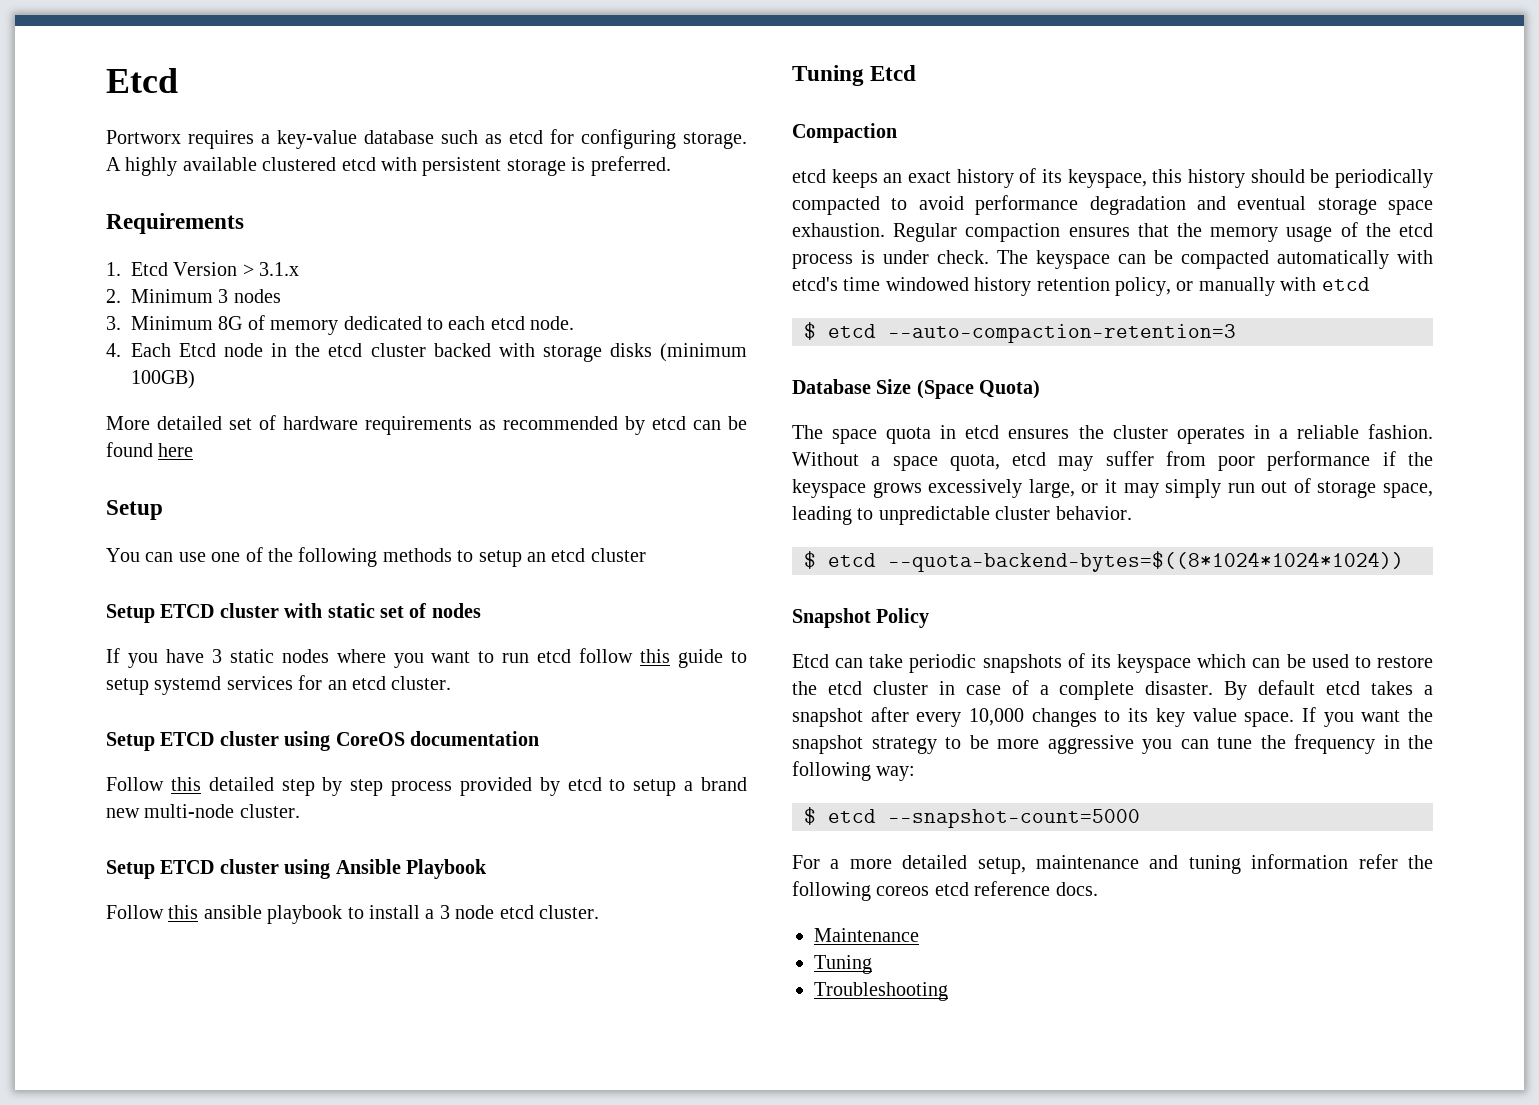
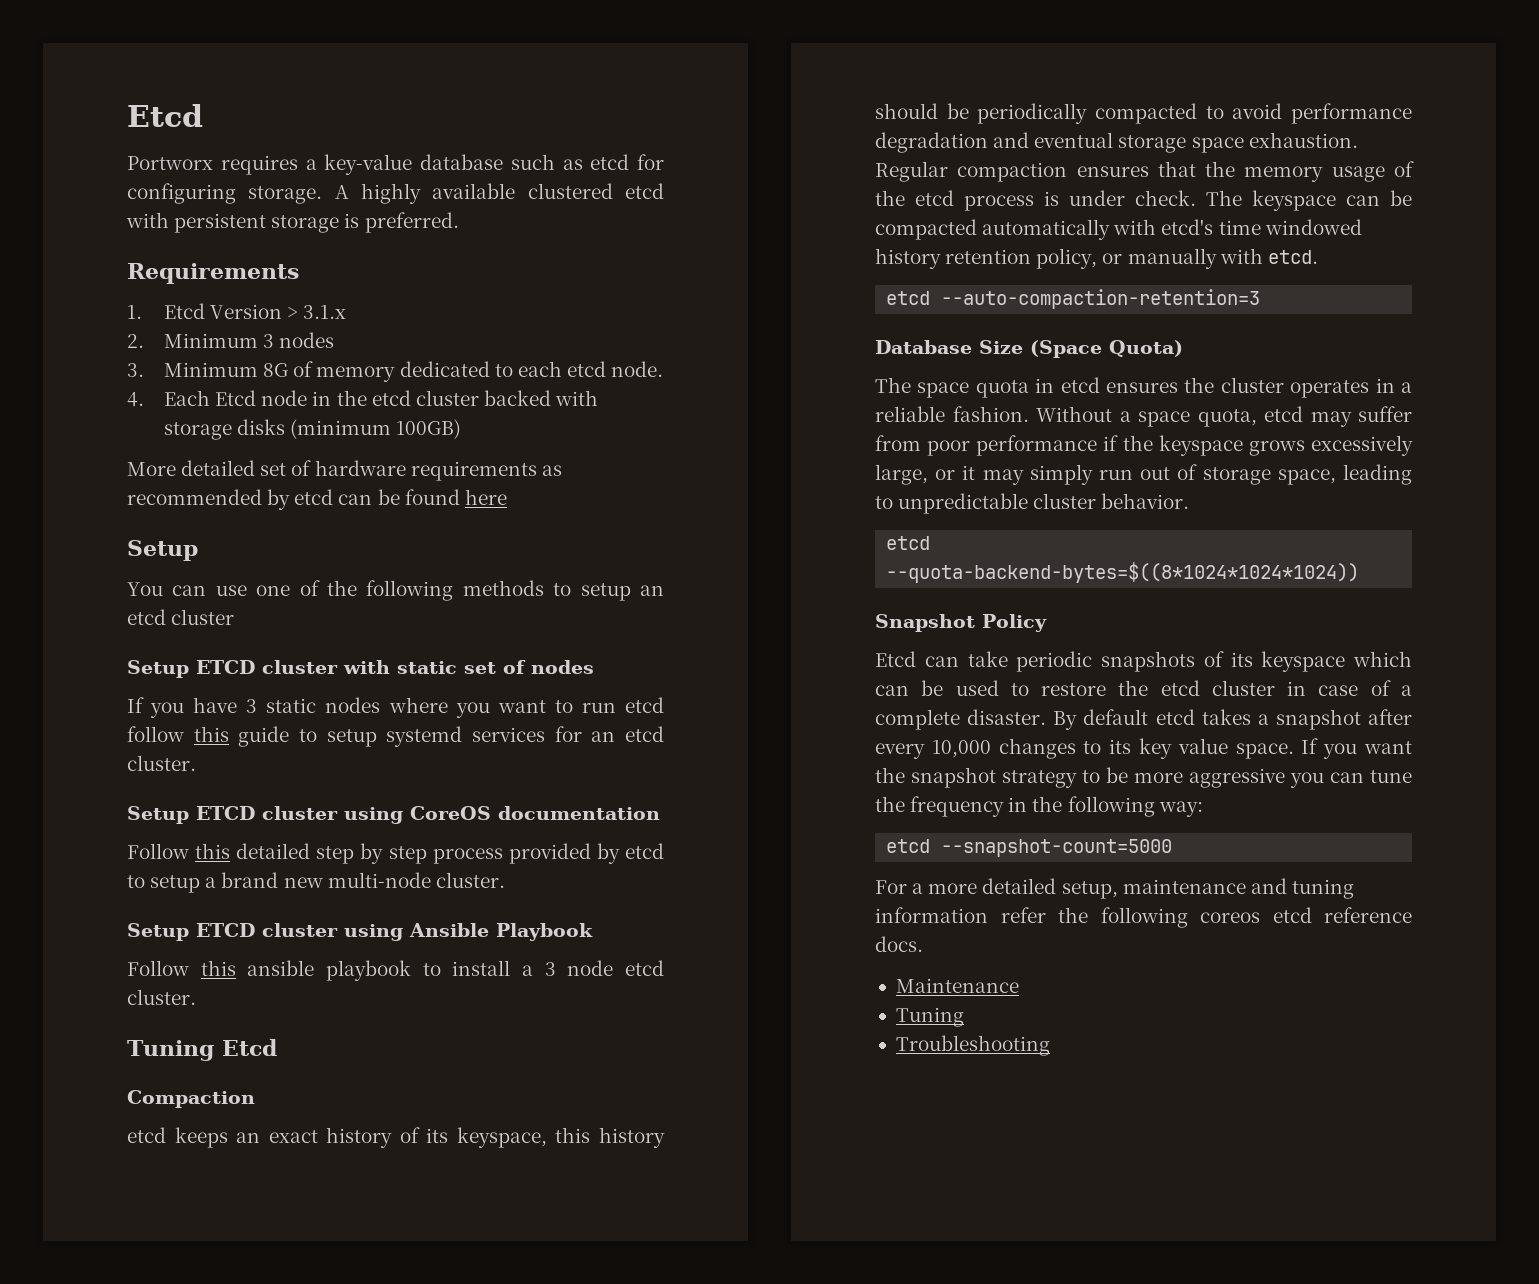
- The keyspace can be compacted automatically with etcd's time windowed history retention policy, or manually with etcd
- $ etcd --auto-compaction-retention=3
+ The keyspace can be compacted automatically with etcd's time windowed history retention policy, or manually with etcd.
+ etcd --auto-compaction-retention=3
- $ etcd --quota-backend-bytes=$((8*1024*1024*1024))
+ etcd --quota-backend-bytes=$((8*1024*1024*1024))
- $ etcd --snapshot-count=5000
+ etcd --snapshot-count=5000

